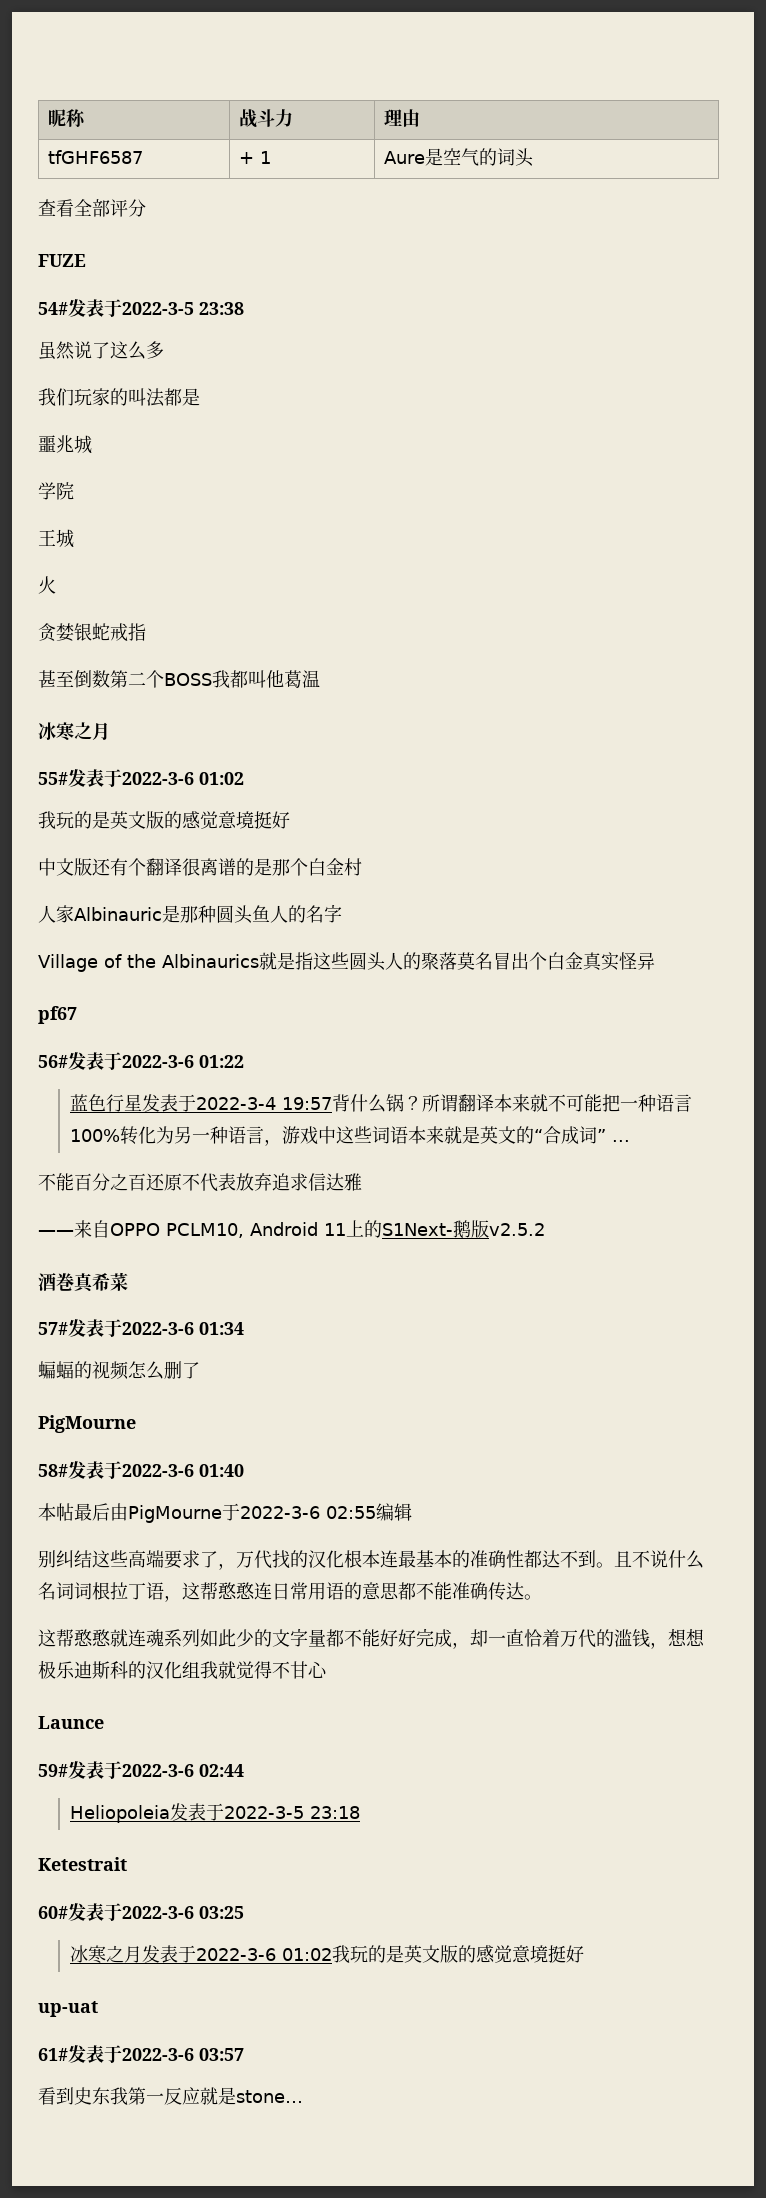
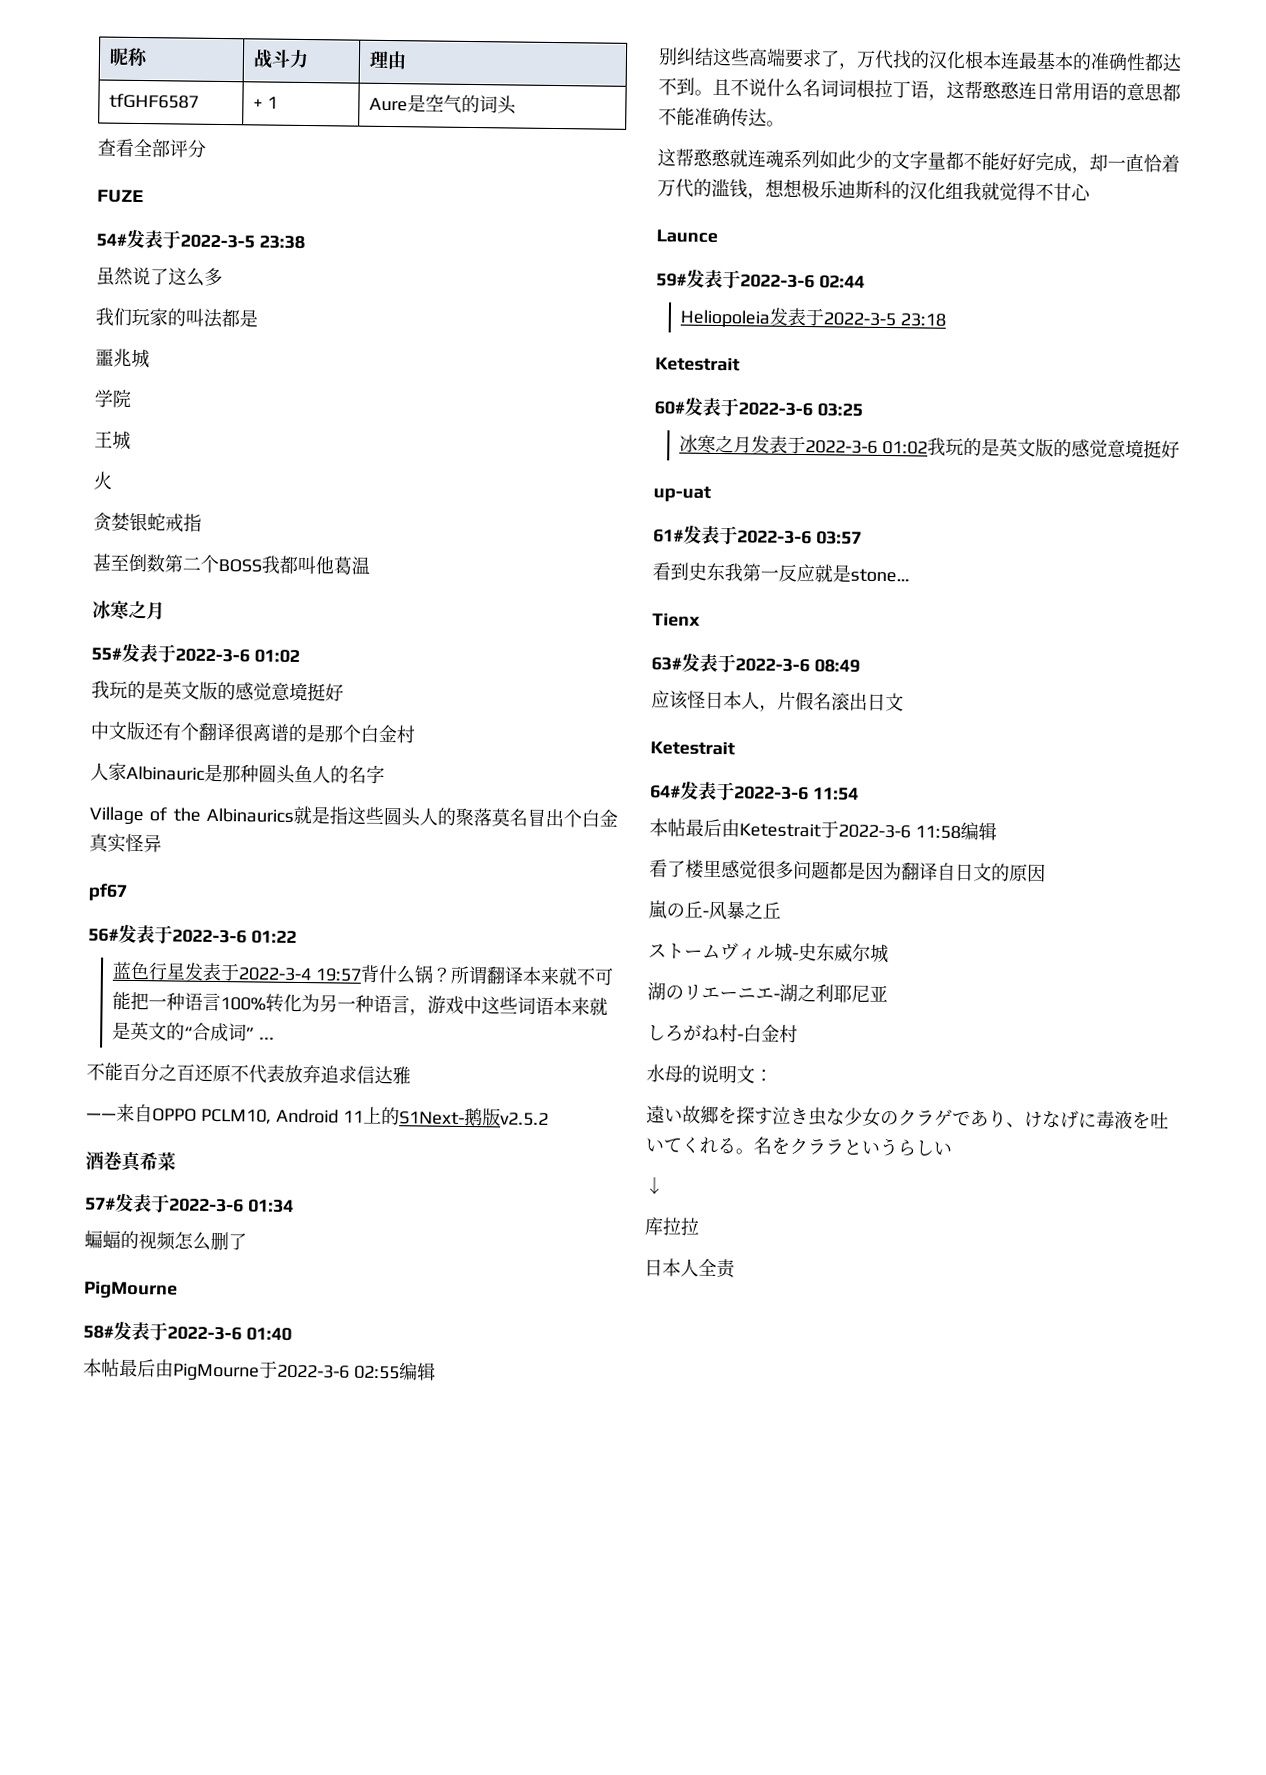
+ Tienx
+ 63#发表于2022-3-6 08:49
+ 应该怪日本人，片假名滚出日文
+ Ketestrait
+ 64#发表于2022-3-6 11:54
+ 本帖最后由Ketestrait于2022-3-6 11:58编辑
+ 看了楼里感觉很多问题都是因为翻译自日文的原因
+ 嵐の丘-风暴之丘
+ ストームヴィル城-史东威尔城
+ 湖のリエーニエ-湖之利耶尼亚
+ しろがね村-白金村
+ 水母的说明文：
+ 遠い故郷を探す泣き虫な少女のクラゲであり、けなげに毒液を吐いてくれる。名をクララというらしい
+ ↓
+ 库拉拉
+ 日本人全责

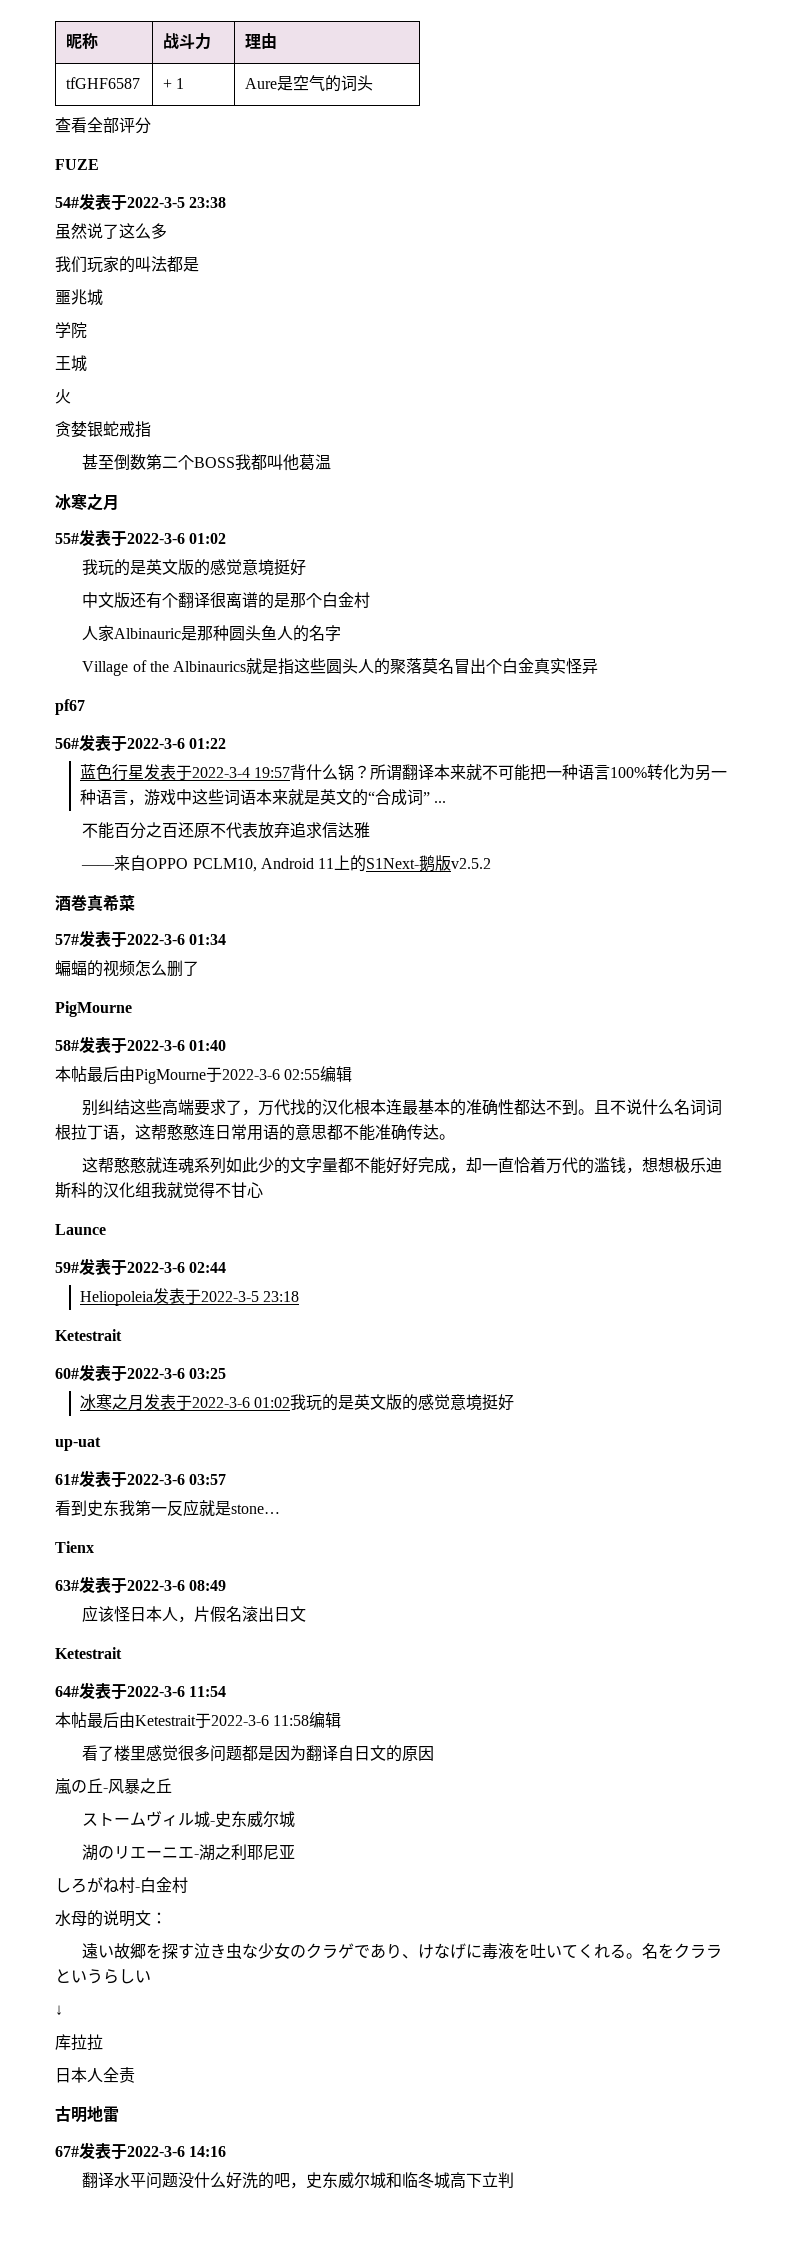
+ 古明地雷
+ 67#发表于2022-3-6 14:16
+ 翻译水平问题没什么好洗的吧，史东威尔城和临冬城高下立判

